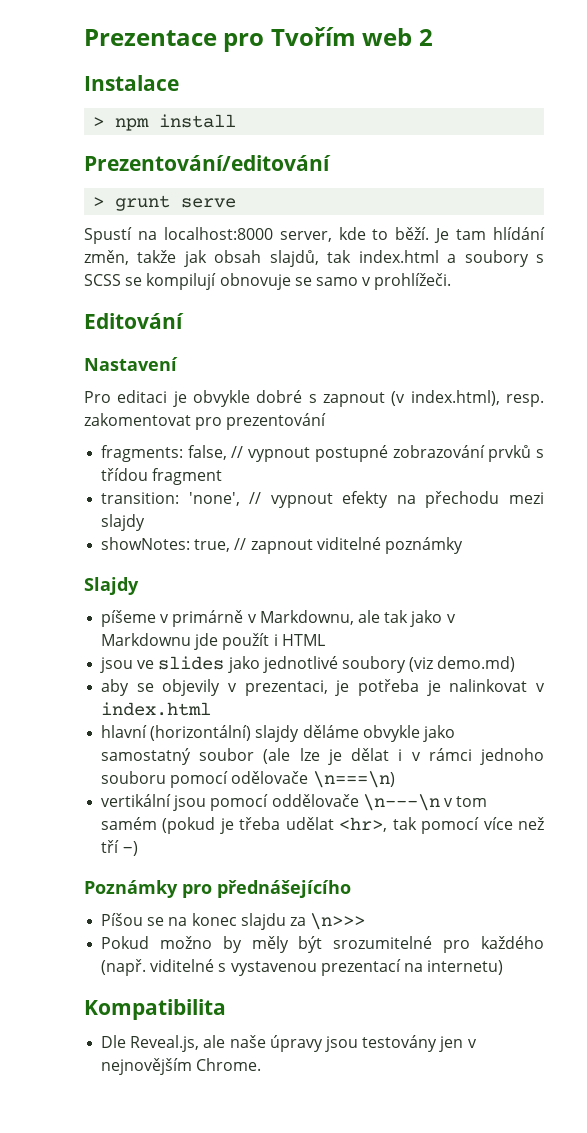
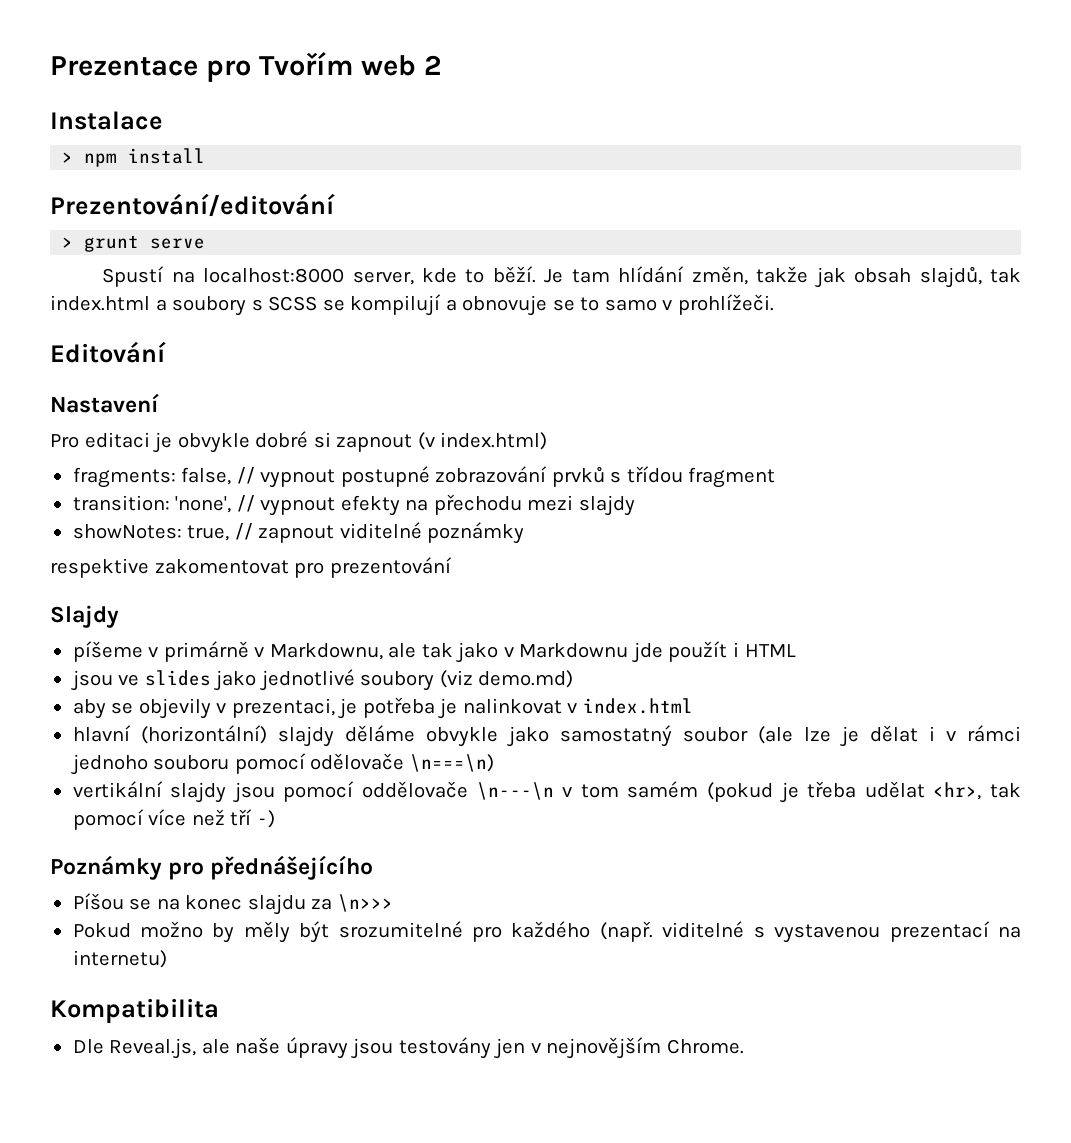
- Je tam hlídání změn, takže jak obsah slajdů, tak index.html a soubory s SCSS se kompilují obnovuje se samo v prohlížeči.
+ Je tam hlídání změn, takže jak obsah slajdů, tak index.html a soubory s SCSS se kompilují a obnovuje se to samo v prohlížeči.
- Pro editaci je obvykle dobré s zapnout (v index.html), resp. zakomentovat pro prezentování
+ Pro editaci je obvykle dobré si zapnout (v index.html)
+ respektive zakomentovat pro prezentování
- vertikální jsou pomocí oddělovače \n---\n v tom samém (pokud je třeba udělat <hr>, tak pomocí více než tří -)
+ vertikální slajdy jsou pomocí oddělovače \n---\n v tom samém (pokud je třeba udělat <hr>, tak pomocí více než tří -)

